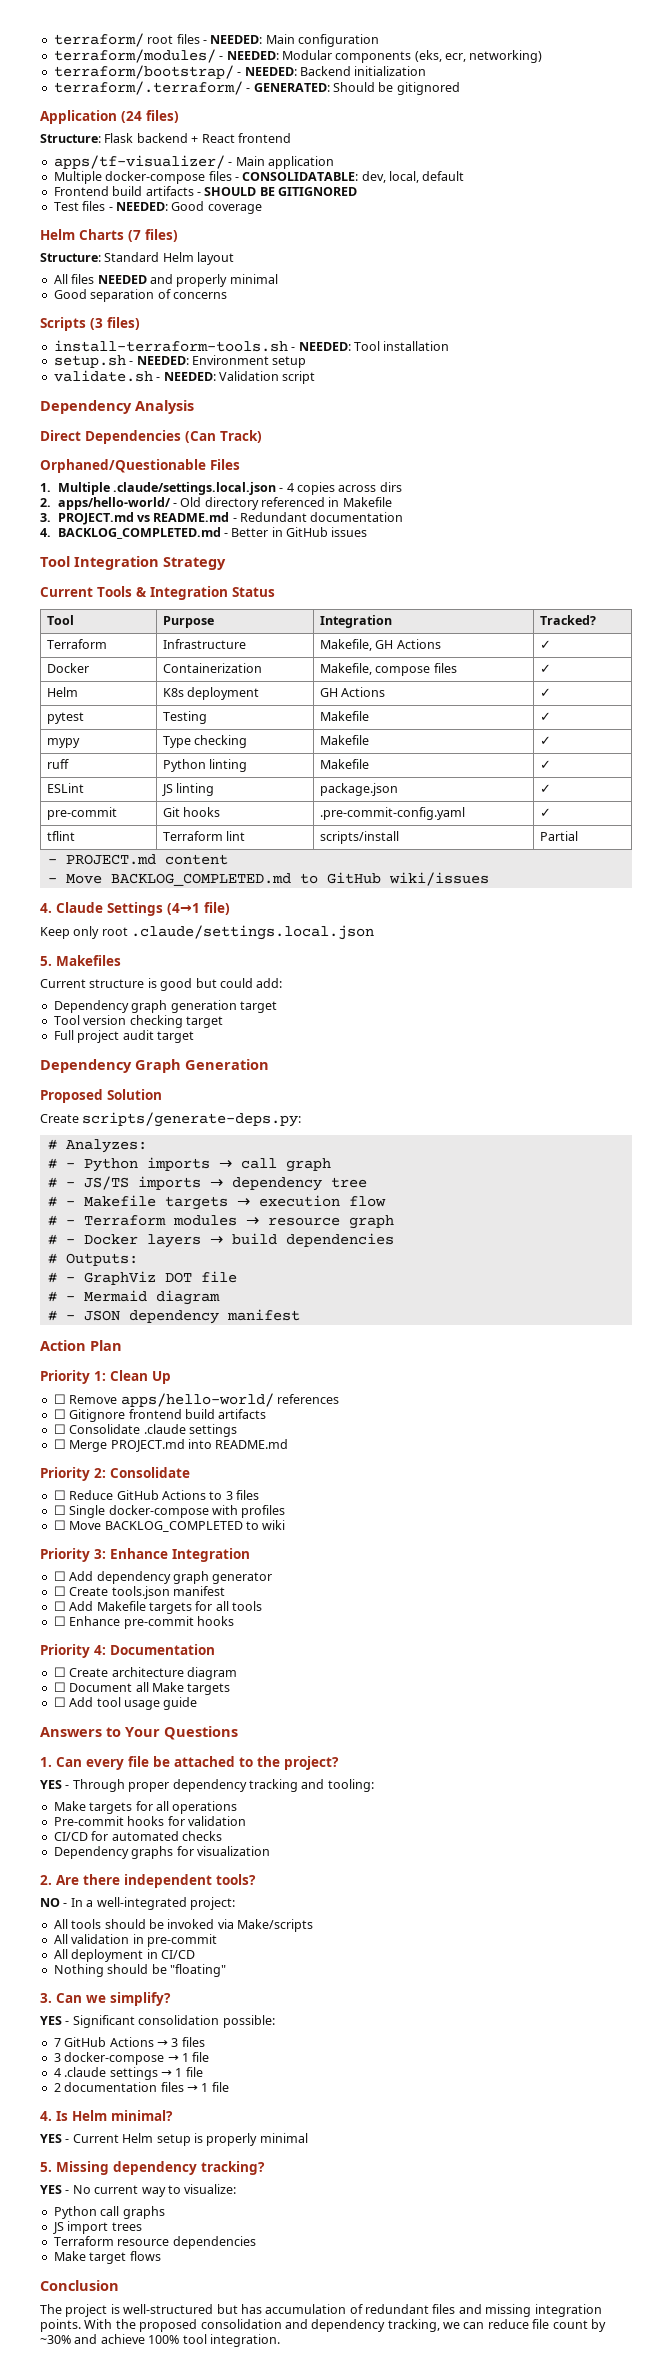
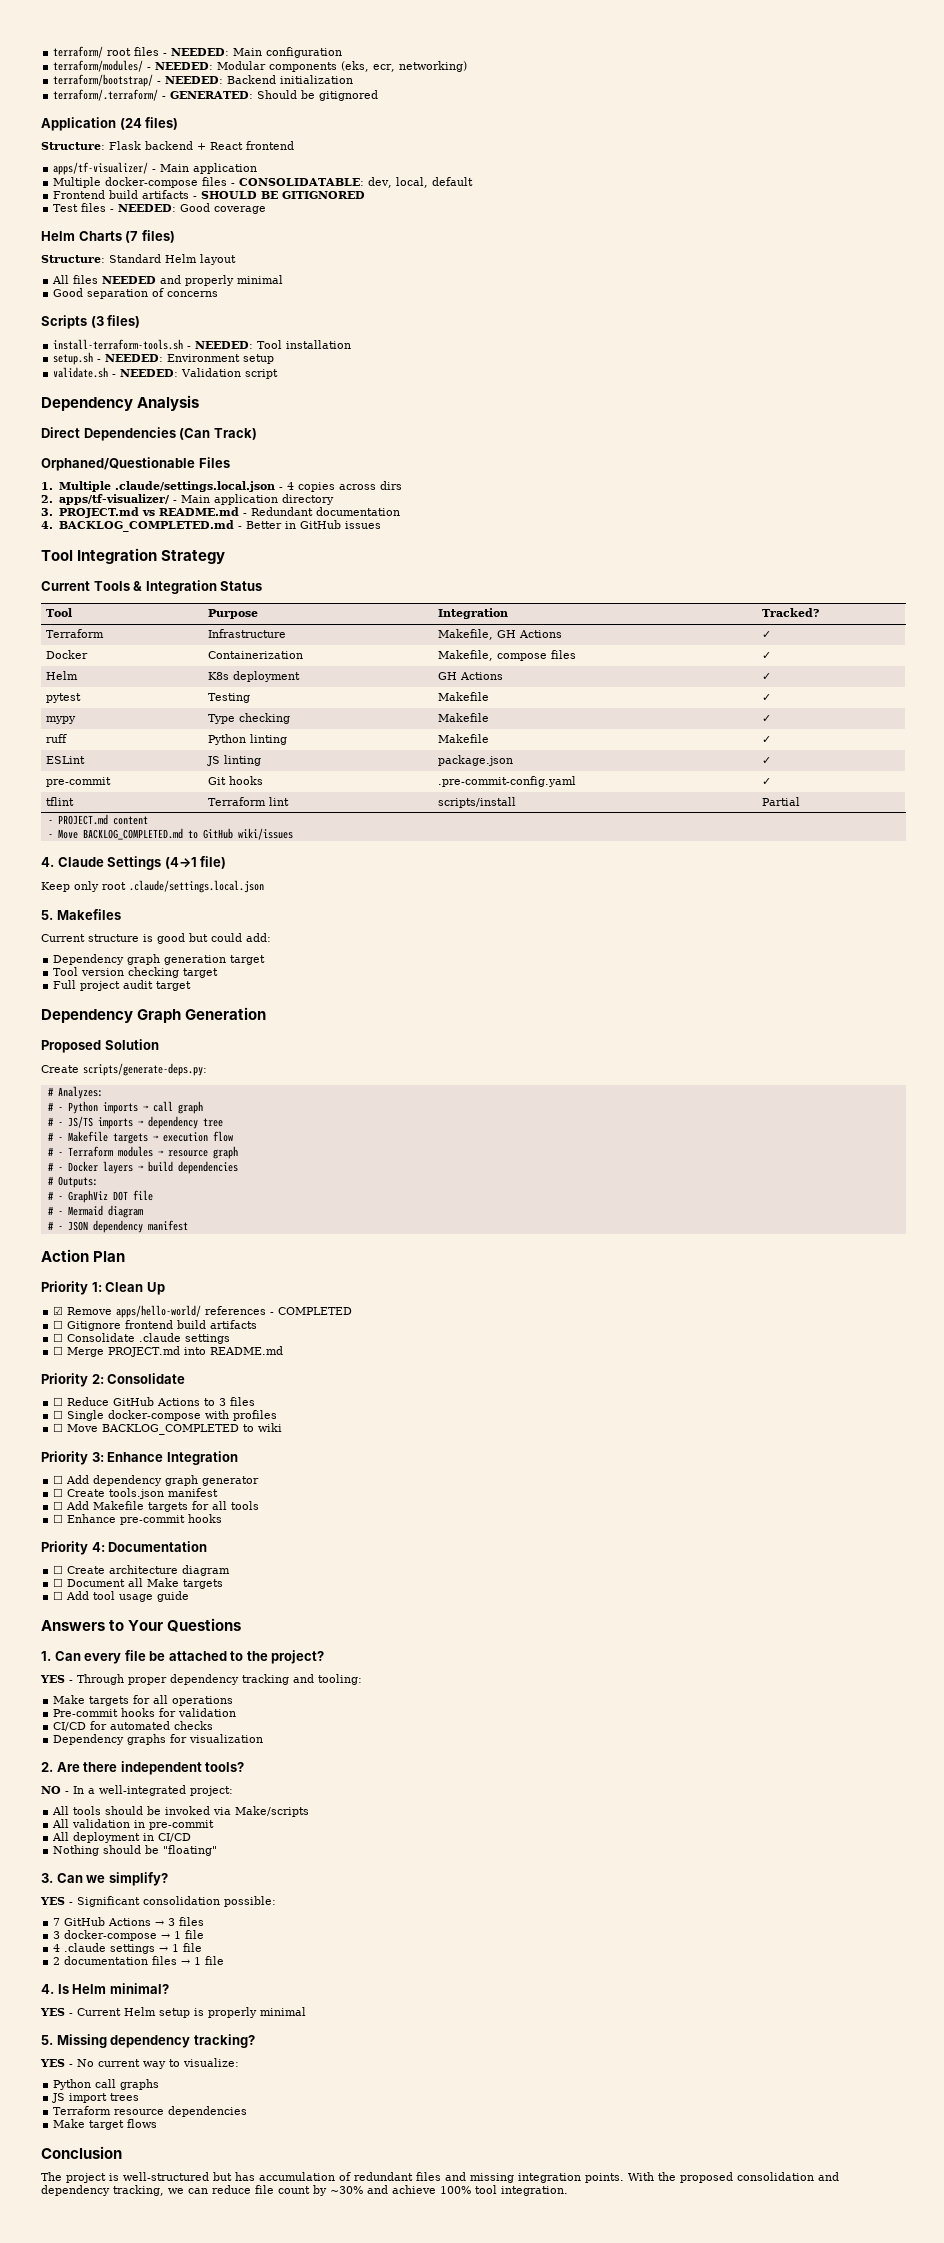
- 2. apps/hello-world/ - Old directory referenced in Makefile
+ 2. apps/tf-visualizer/ - Main application directory
- ☐ Remove apps/hello-world/ references
+ ☑ Remove apps/hello-world/ references - COMPLETED

